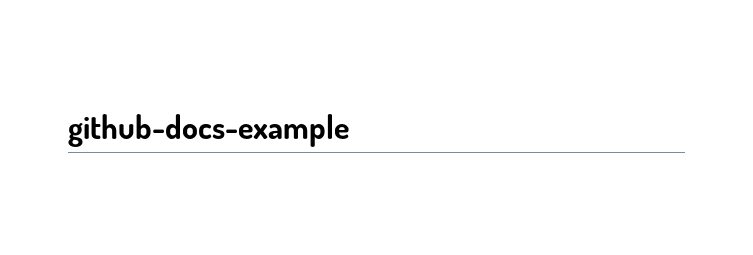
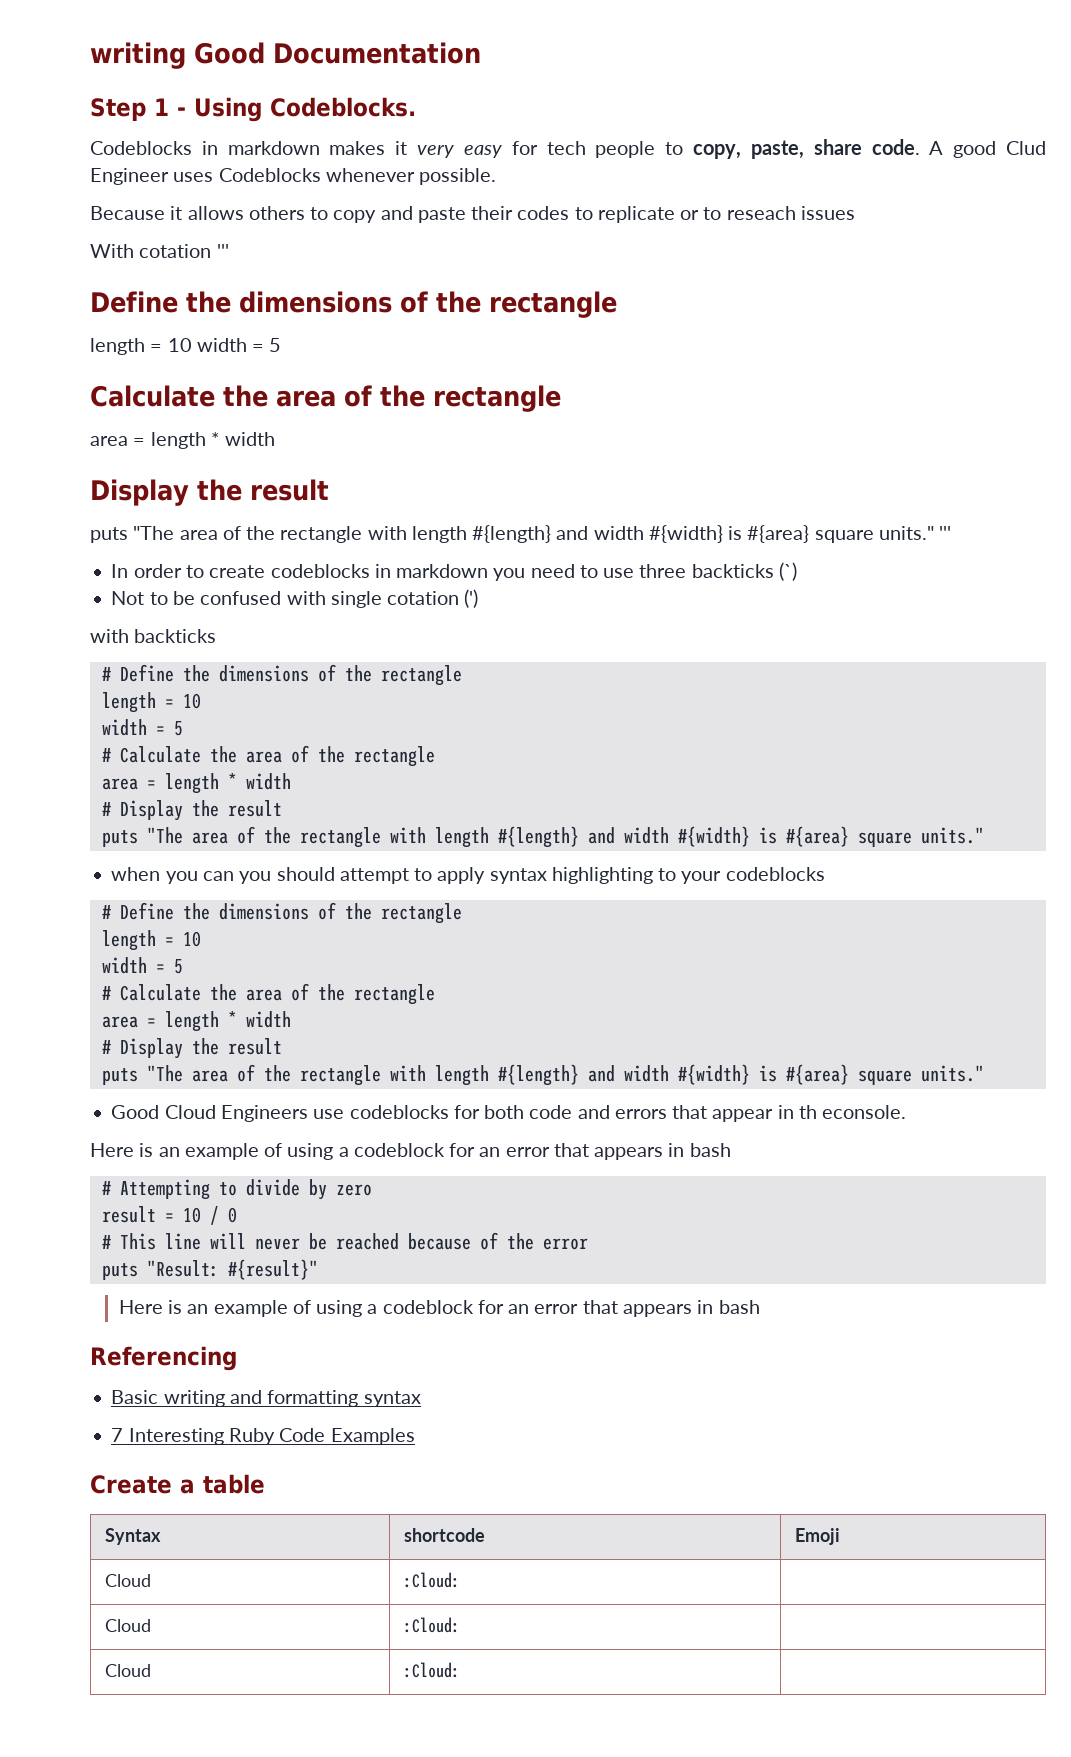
- github-docs-example
+ writing Good Documentation
+ Step 1 - Using Codeblocks.
+ Codeblocks in markdown makes it very easy for tech people to copy, paste, share code. A good Clud Engineer uses Codeblocks whenever possible.
+ Because it allows others to copy and paste their codes to replicate or to reseach issues
+ With cotation '''
+ Define the dimensions of the rectangle
+ length = 10 width = 5
+ Calculate the area of the rectangle
+ area = length * width
+ Display the result
+ puts "The area of the rectangle with length #{length} and width #{width} is #{area} square units." '''
+ In order to create codeblocks in markdown you need to use three backticks (`)
+ Not to be confused with single cotation (')
+ with backticks
+ # Define the dimensions of the rectangle
+ length = 10
+ width = 5
+ # Calculate the area of the rectangle
+ area = length * width
+ # Display the result
+ puts "The area of the rectangle with length #{length} and width #{width} is #{area} square units."
+ when you can you should attempt to apply syntax highlighting to your codeblocks
+ # Define the dimensions of the rectangle
+ length = 10
+ width = 5
+ # Calculate the area of the rectangle
+ area = length * width
+ # Display the result
+ puts "The area of the rectangle with length #{length} and width #{width} is #{area} square units."
+ Good Cloud Engineers use codeblocks for both code and errors that appear in th econsole.
+ Here is an example of using a codeblock for an error that appears in bash
+ # Attempting to divide by zero
+ result = 10 / 0
+ # This line will never be reached because of the error
+ puts "Result: #{result}"
+ Here is an example of using a codeblock for an error that appears in bash
+ Referencing
+ Basic writing and formatting syntax
+ 7 Interesting Ruby Code Examples
+ Create a table
+ Syntax | shortcode | Emoji
+ Cloud | :Cloud: |
+ Cloud | :Cloud: |
+ Cloud | :Cloud: |

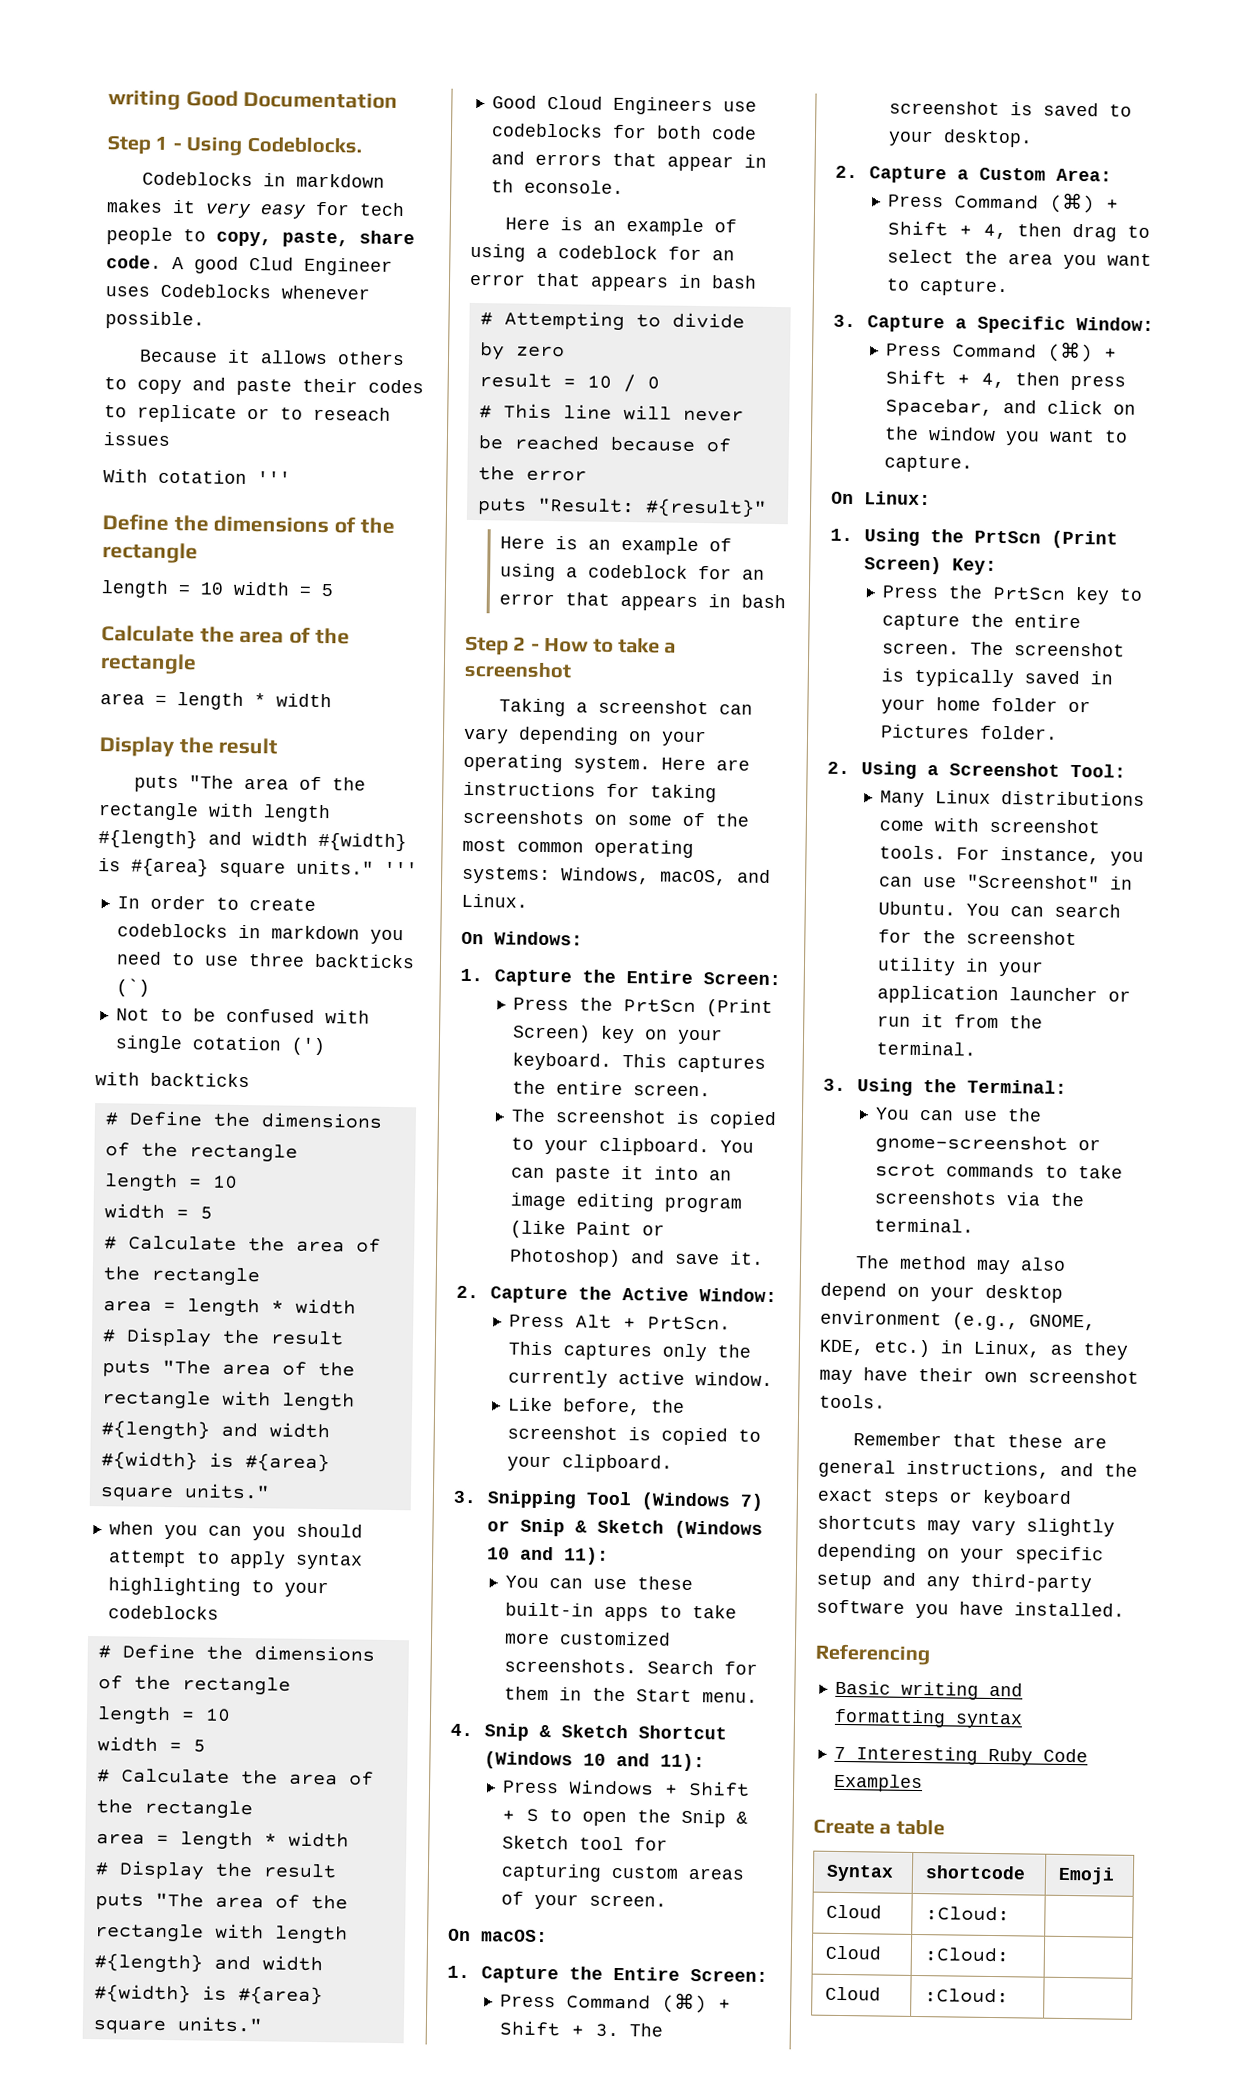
+ Step 2 - How to take a screenshot
+ Taking a screenshot can vary depending on your operating system. Here are instructions for taking screenshots on some of the most common operating systems: Windows, macOS, and Linux.
+ On Windows:
+ 1. Capture the Entire Screen:
+ Press the PrtScn (Print Screen) key on your keyboard. This captures the entire screen.
+ The screenshot is copied to your clipboard. You can paste it into an image editing program (like Paint or Photoshop) and save it.
+ 2. Capture the Active Window:
+ Press Alt + PrtScn. This captures only the currently active window.
+ Like before, the screenshot is copied to your clipboard.
+ 3. Snipping Tool (Windows 7) or Snip & Sketch (Windows 10 and 11):
+ You can use these built-in apps to take more customized screenshots. Search for them in the Start menu.
+ 4. Snip & Sketch Shortcut (Windows 10 and 11):
+ Press Windows + Shift + S to open the Snip & Sketch tool for capturing custom areas of your screen.
+ On macOS:
+ 1. Capture the Entire Screen:
+ Press Command (⌘) + Shift + 3. The screenshot is saved to your desktop.
+ 2. Capture a Custom Area:
+ Press Command (⌘) + Shift + 4, then drag to select the area you want to capture.
+ 3. Capture a Specific Window:
+ Press Command (⌘) + Shift + 4, then press Spacebar, and click on the window you want to capture.
+ On Linux:
+ 1. Using the PrtScn (Print Screen) Key:
+ Press the PrtScn key to capture the entire screen. The screenshot is typically saved in your home folder or Pictures folder.
+ 2. Using a Screenshot Tool:
+ Many Linux distributions come with screenshot tools. For instance, you can use "Screenshot" in Ubuntu. You can search for the screenshot utility in your application launcher or run it from the terminal.
+ 3. Using the Terminal:
+ You can use the gnome-screenshot or scrot commands to take screenshots via the terminal.
+ The method may also depend on your desktop environment (e.g., GNOME, KDE, etc.) in Linux, as they may have their own screenshot tools.
+ Remember that these are general instructions, and the exact steps or keyboard shortcuts may vary slightly depending on your specific setup and any third-party software you have installed.

